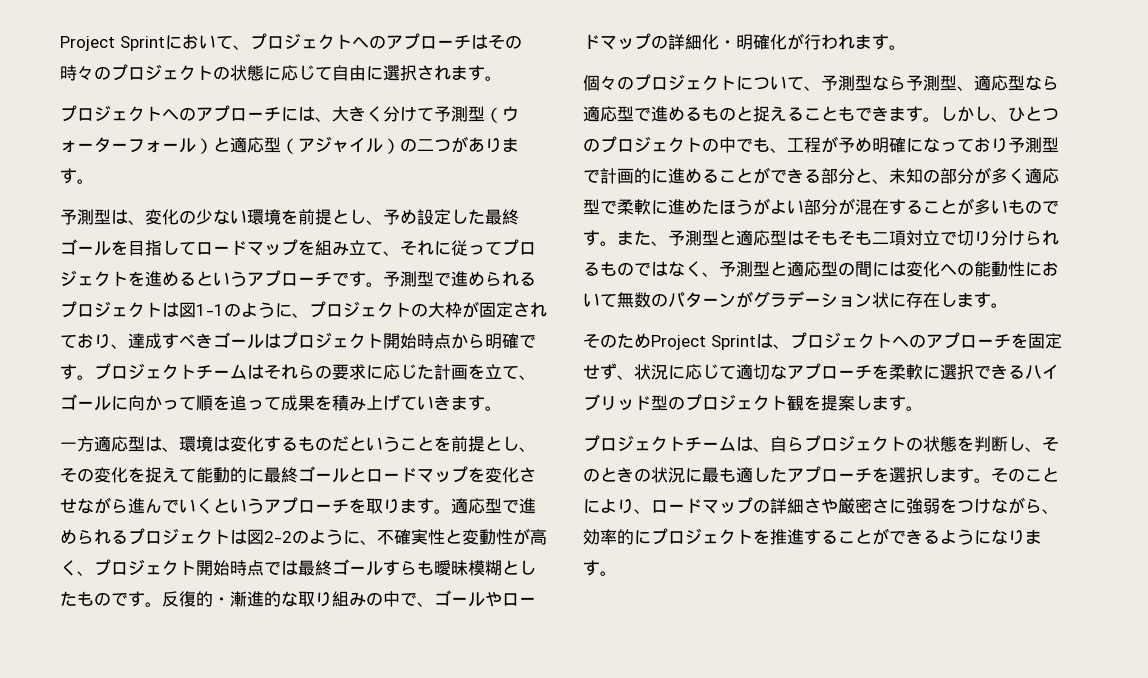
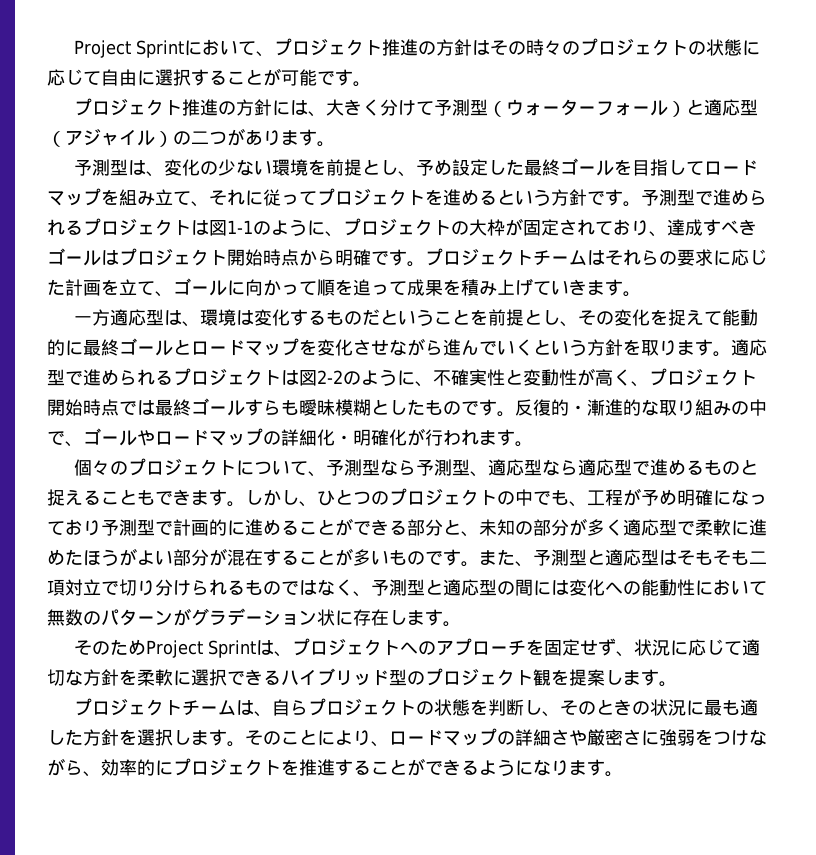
- Project Sprintにおいて、プロジェクトへのアプローチはその時々のプロジェクトの状態に応じて自由に選択されます。
- プロジェクトへのアプローチには、大きく分けて予測型（ウォーターフォール）と適応型（アジャイル）の二つがあります。
+ Project Sprintにおいて、プロジェクト推進の方針はその時々のプロジェクトの状態に応じて自由に選択することが可能です。
+ プロジェクト推進の方針には、大きく分けて予測型（ウォーターフォール）と適応型（アジャイル）の二つがあります。
- 予測型は、変化の少ない環境を前提とし、予め設定した最終ゴールを目指してロードマップを組み立て、それに従ってプロジェクトを進めるというアプローチです。
+ 予測型は、変化の少ない環境を前提とし、予め設定した最終ゴールを目指してロードマップを組み立て、それに従ってプロジェクトを進めるという方針です。
- 一方適応型は、環境は変化するものだということを前提とし、その変化を捉えて能動的に最終ゴールとロードマップを変化させながら進んでいくというアプローチを取ります。
+ 一方適応型は、環境は変化するものだということを前提とし、その変化を捉えて能動的に最終ゴールとロードマップを変化させながら進んでいくという方針を取ります。
- そのためProject Sprintは、プロジェクトへのアプローチを固定せず、状況に応じて適切なアプローチを柔軟に選択できるハイブリッド型のプロジェクト観を提案します。
+ そのためProject Sprintは、プロジェクトへのアプローチを固定せず、状況に応じて適切な方針を柔軟に選択できるハイブリッド型のプロジェクト観を提案します。
- プロジェクトチームは、自らプロジェクトの状態を判断し、そのときの状況に最も適したアプローチを選択します。
+ プロジェクトチームは、自らプロジェクトの状態を判断し、そのときの状況に最も適した方針を選択します。

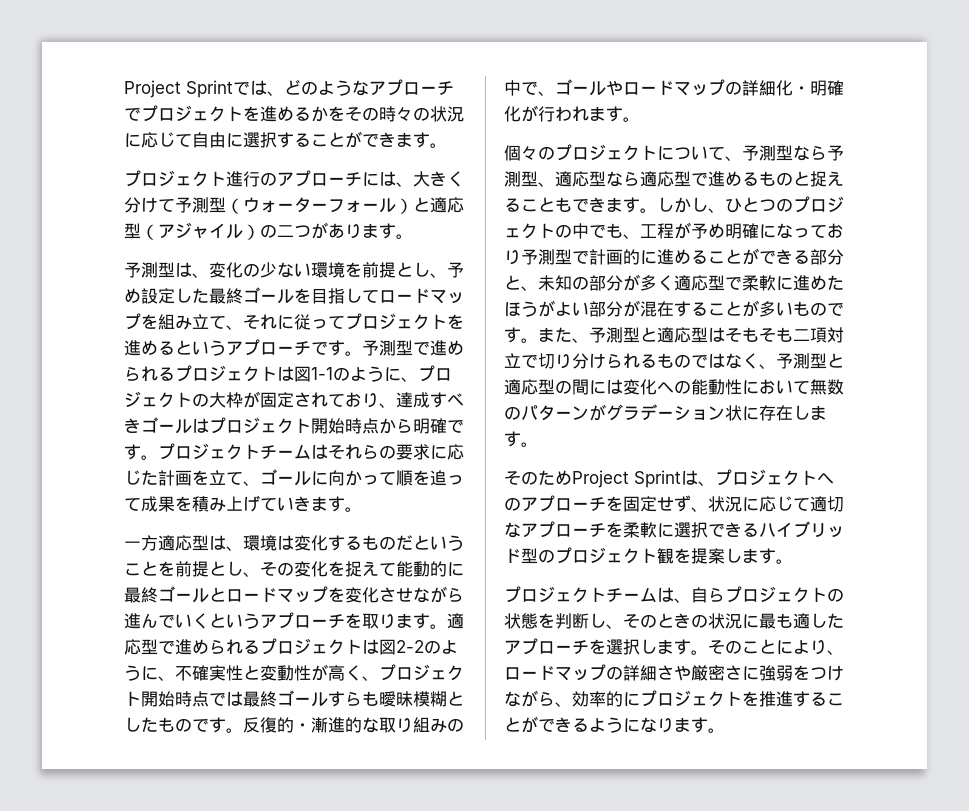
- Project Sprintにおいて、プロジェクト推進の方針はその時々のプロジェクトの状態に応じて自由に選択することが可能です。
- プロジェクト推進の方針には、大きく分けて予測型（ウォーターフォール）と適応型（アジャイル）の二つがあります。
+ Project Sprintでは、どのようなアプローチでプロジェクトを進めるかをその時々の状況に応じて自由に選択することができます。
+ プロジェクト進行のアプローチには、大きく分けて予測型（ウォーターフォール）と適応型（アジャイル）の二つがあります。
- 予測型は、変化の少ない環境を前提とし、予め設定した最終ゴールを目指してロードマップを組み立て、それに従ってプロジェクトを進めるという方針です。
+ 予測型は、変化の少ない環境を前提とし、予め設定した最終ゴールを目指してロードマップを組み立て、それに従ってプロジェクトを進めるというアプローチです。
- 一方適応型は、環境は変化するものだということを前提とし、その変化を捉えて能動的に最終ゴールとロードマップを変化させながら進んでいくという方針を取ります。
+ 一方適応型は、環境は変化するものだということを前提とし、その変化を捉えて能動的に最終ゴールとロードマップを変化させながら進んでいくというアプローチを取ります。
- そのためProject Sprintは、プロジェクトへのアプローチを固定せず、状況に応じて適切な方針を柔軟に選択できるハイブリッド型のプロジェクト観を提案します。
+ そのためProject Sprintは、プロジェクトへのアプローチを固定せず、状況に応じて適切なアプローチを柔軟に選択できるハイブリッド型のプロジェクト観を提案します。
- プロジェクトチームは、自らプロジェクトの状態を判断し、そのときの状況に最も適した方針を選択します。
+ プロジェクトチームは、自らプロジェクトの状態を判断し、そのときの状況に最も適したアプローチを選択します。

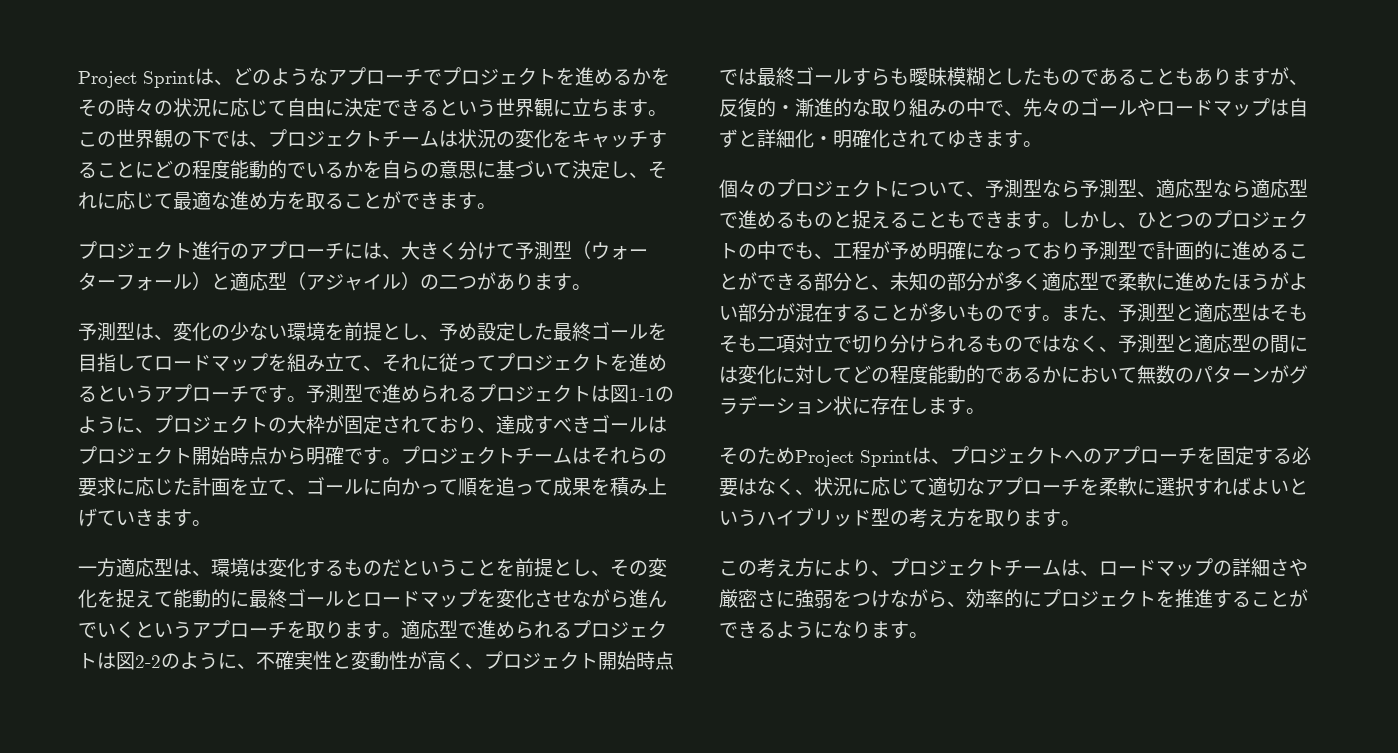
- Project Sprintでは、どのようなアプローチでプロジェクトを進めるかをその時々の状況に応じて自由に選択することができます。
+ Project Sprintは、どのようなアプローチでプロジェクトを進めるかをその時々の状況に応じて自由に決定できるという世界観に立ちます。この世界観の下では、プロジェクトチームは状況の変化をキャッチすることにどの程度能動的でいるかを自らの意思に基づいて決定し、それに応じて最適な進め方を取ることができます。
- 適応型で進められるプロジェクトは図2-2のように、不確実性と変動性が高く、プロジェクト開始時点では最終ゴールすらも曖昧模糊としたものです。反復的・漸進的な取り組みの中で、ゴールやロードマップの詳細化・明確化が行われます。
+ 適応型で進められるプロジェクトは図2-2のように、不確実性と変動性が高く、プロジェクト開始時点では最終ゴールすらも曖昧模糊としたものであることもありますが、反復的・漸進的な取り組みの中で、先々のゴールやロードマップは自ずと詳細化・明確化されてゆきます。
- また、予測型と適応型はそもそも二項対立で切り分けられるものではなく、予測型と適応型の間には変化への能動性において無数のパターンがグラデーション状に存在します。
+ また、予測型と適応型はそもそも二項対立で切り分けられるものではなく、予測型と適応型の間には変化に対してどの程度能動的であるかにおいて無数のパターンがグラデーション状に存在します。
- そのためProject Sprintは、プロジェクトへのアプローチを固定せず、状況に応じて適切なアプローチを柔軟に選択できるハイブリッド型のプロジェクト観を提案します。
- プロジェクトチームは、自らプロジェクトの状態を判断し、そのときの状況に最も適したアプローチを選択します。そのことにより、ロードマップの詳細さや厳密さに強弱をつけながら、効率的にプロジェクトを推進することができるようになります。
+ そのためProject Sprintは、プロジェクトへのアプローチを固定する必要はなく、状況に応じて適切なアプローチを柔軟に選択すればよいというハイブリッド型の考え方を取ります。
+ この考え方により、プロジェクトチームは、ロードマップの詳細さや厳密さに強弱をつけながら、効率的にプロジェクトを推進することができるようになります。

